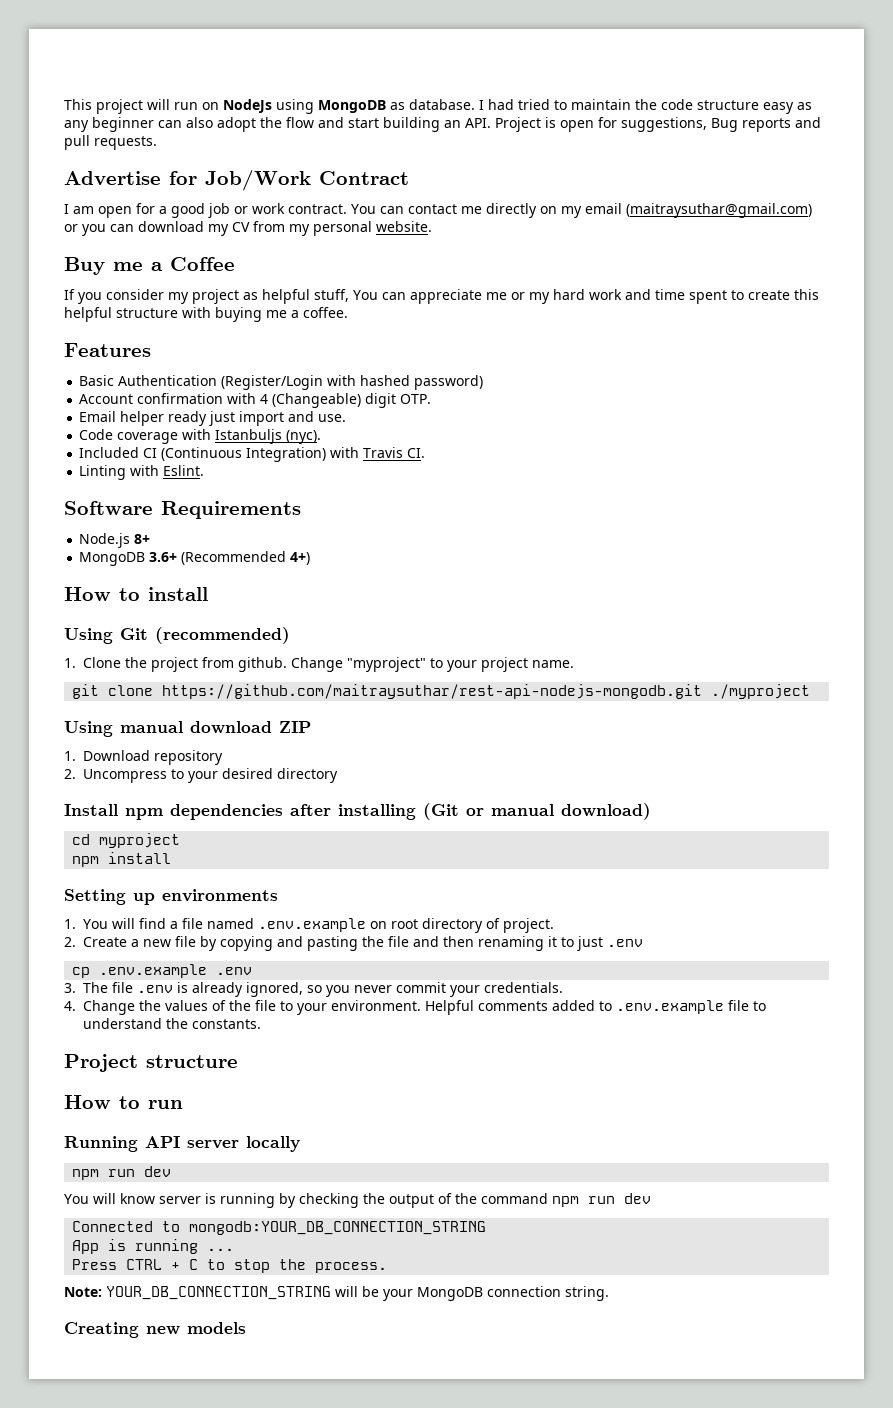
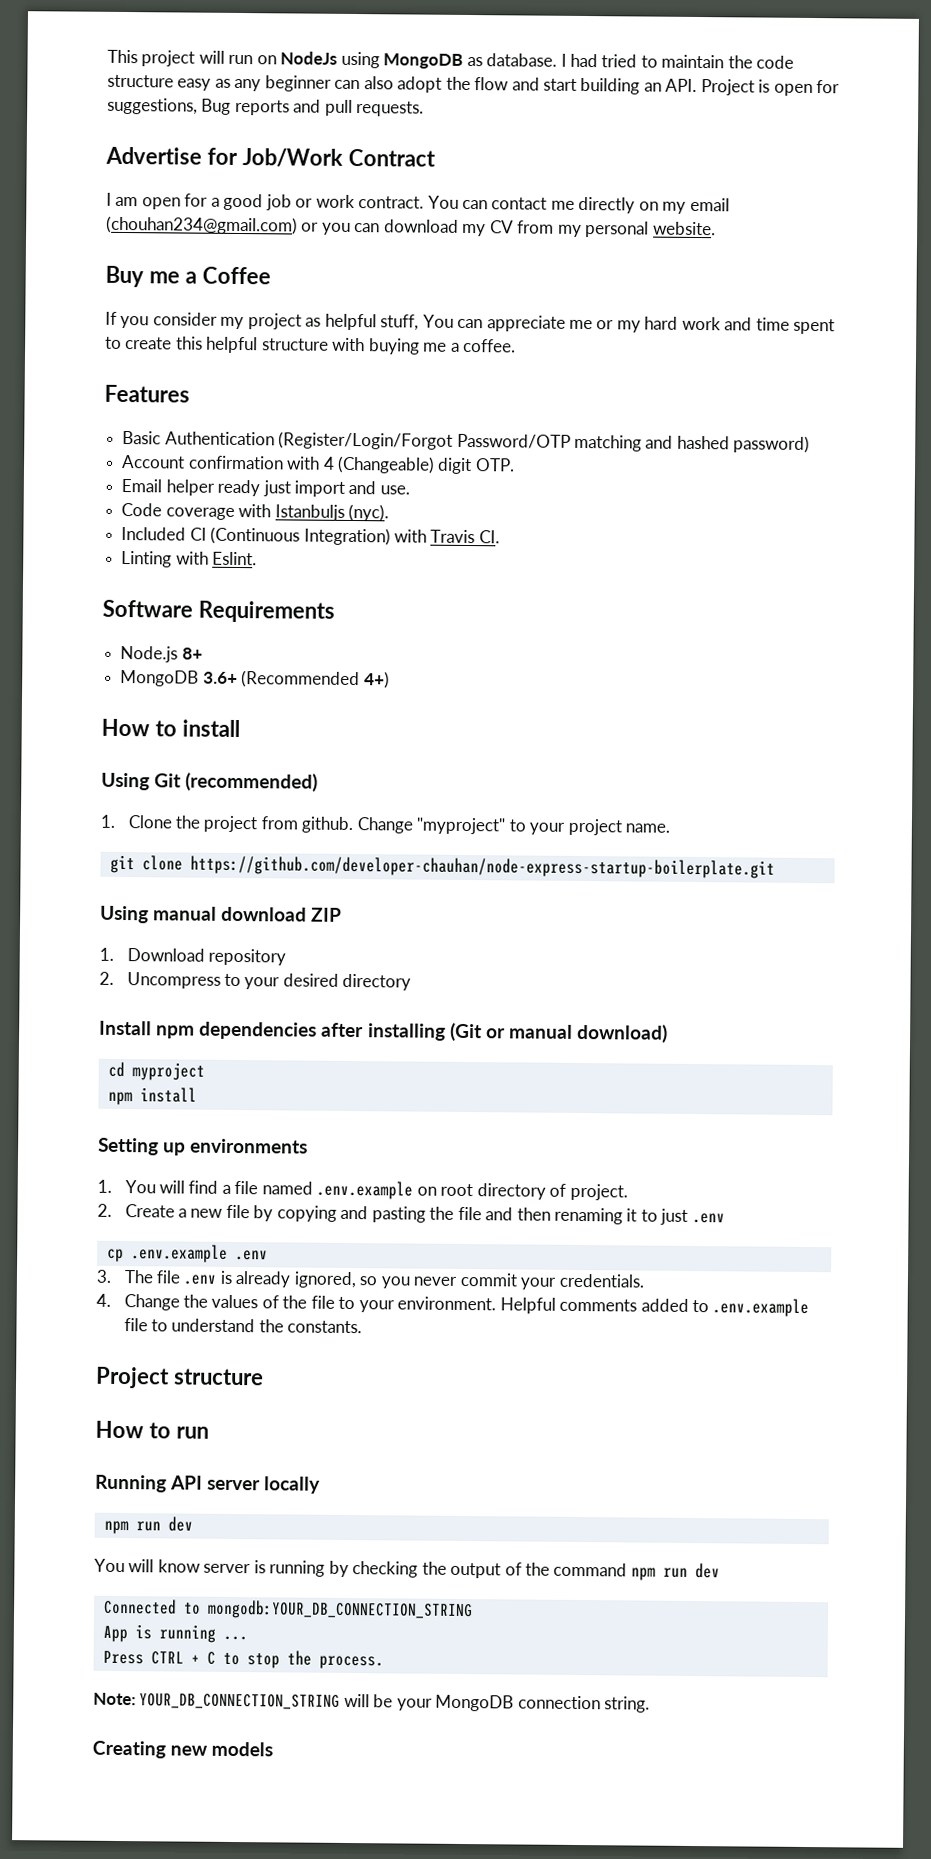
- You can contact me directly on my email (maitraysuthar@gmail.com) or you can download my CV from my personal website.
+ You can contact me directly on my email (chouhan234@gmail.com) or you can download my CV from my personal website.
- Basic Authentication (Register/Login with hashed password)
+ Basic Authentication (Register/Login/Forgot Password/OTP matching and hashed password)
- git clone https://github.com/maitraysuthar/rest-api-nodejs-mongodb.git ./myproject
+ git clone https://github.com/developer-chauhan/node-express-startup-boilerplate.git

